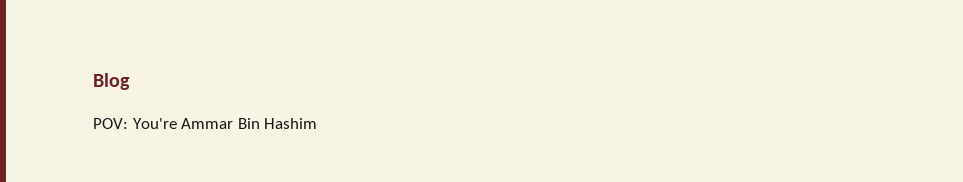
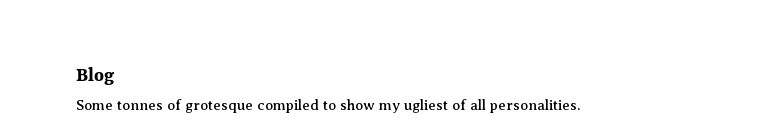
- POV: You're Ammar Bin Hashim
+ Some tonnes of grotesque compiled to show my ugliest of all personalities.

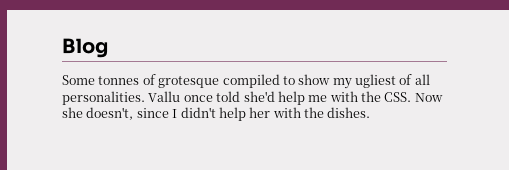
+ Vallu once told she'd help me with the CSS. Now she doesn't, since I didn't help her with the dishes.

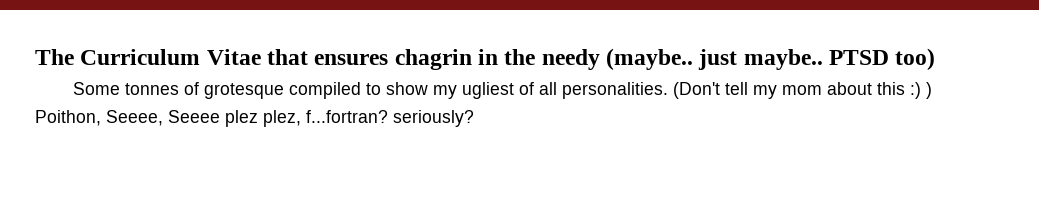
- Blog
+ The Curriculum Vitae that ensures chagrin in the needy (maybe.. just maybe.. PTSD too)
- Vallu once told she'd help me with the CSS. Now she doesn't, since I didn't help her with the dishes.
+ (Don't tell my mom about this :) )
+ Poithon, Seeee, Seeee plez plez, f...fortran? seriously?

